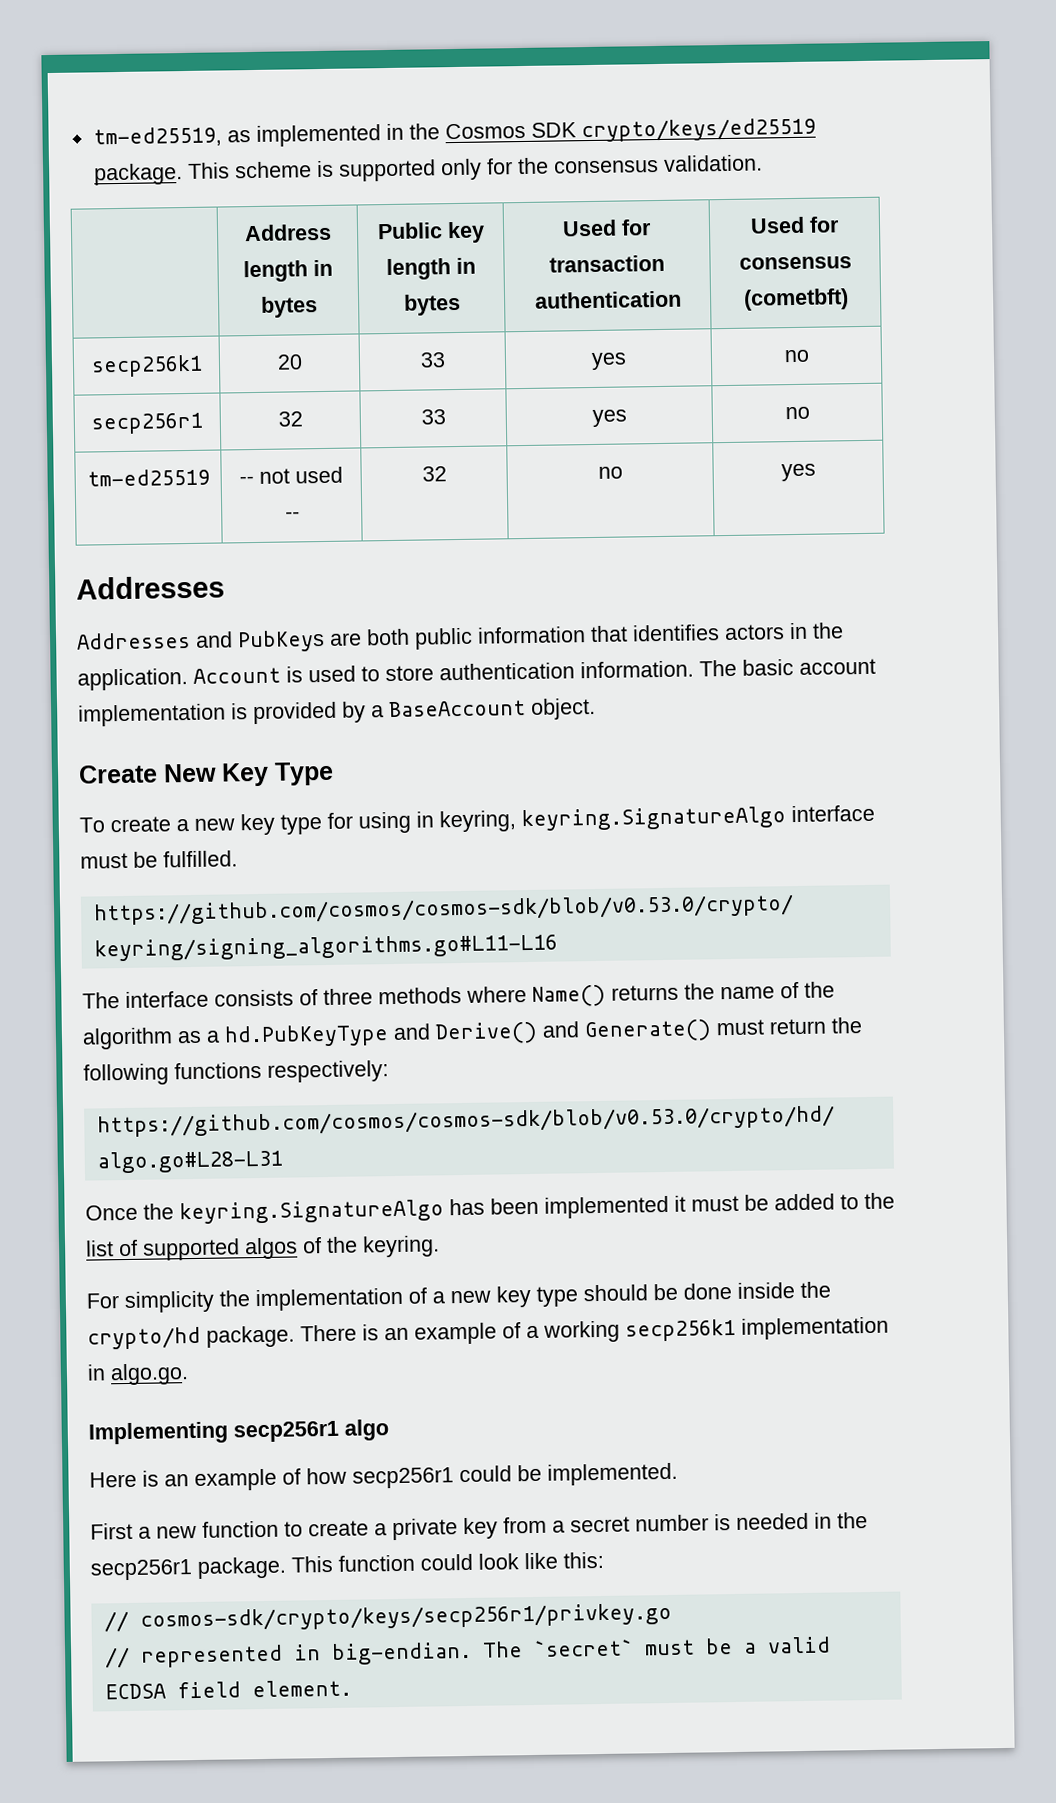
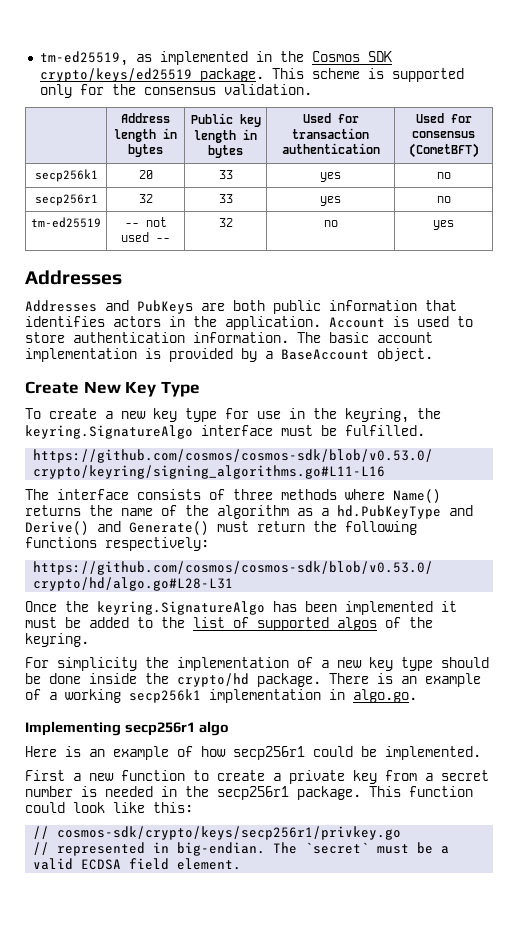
- | Address length in bytes | Public key length in bytes | Used for transaction authentication | Used for consensus (cometbft)
+ | Address length in bytes | Public key length in bytes | Used for transaction authentication | Used for consensus (CometBFT)
- To create a new key type for using in keyring, keyring.SignatureAlgo interface must be fulfilled.
+ To create a new key type for use in the keyring, the keyring.SignatureAlgo interface must be fulfilled.

